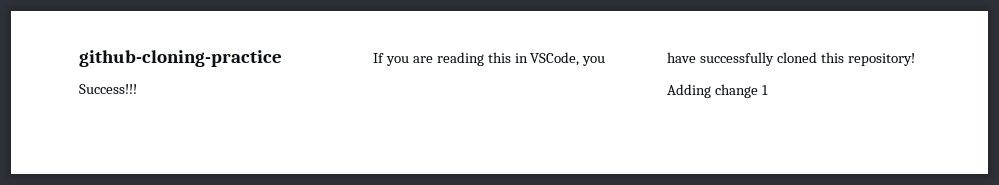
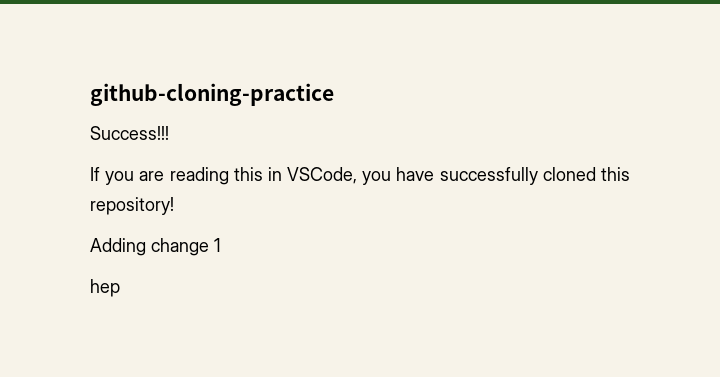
+ hep

